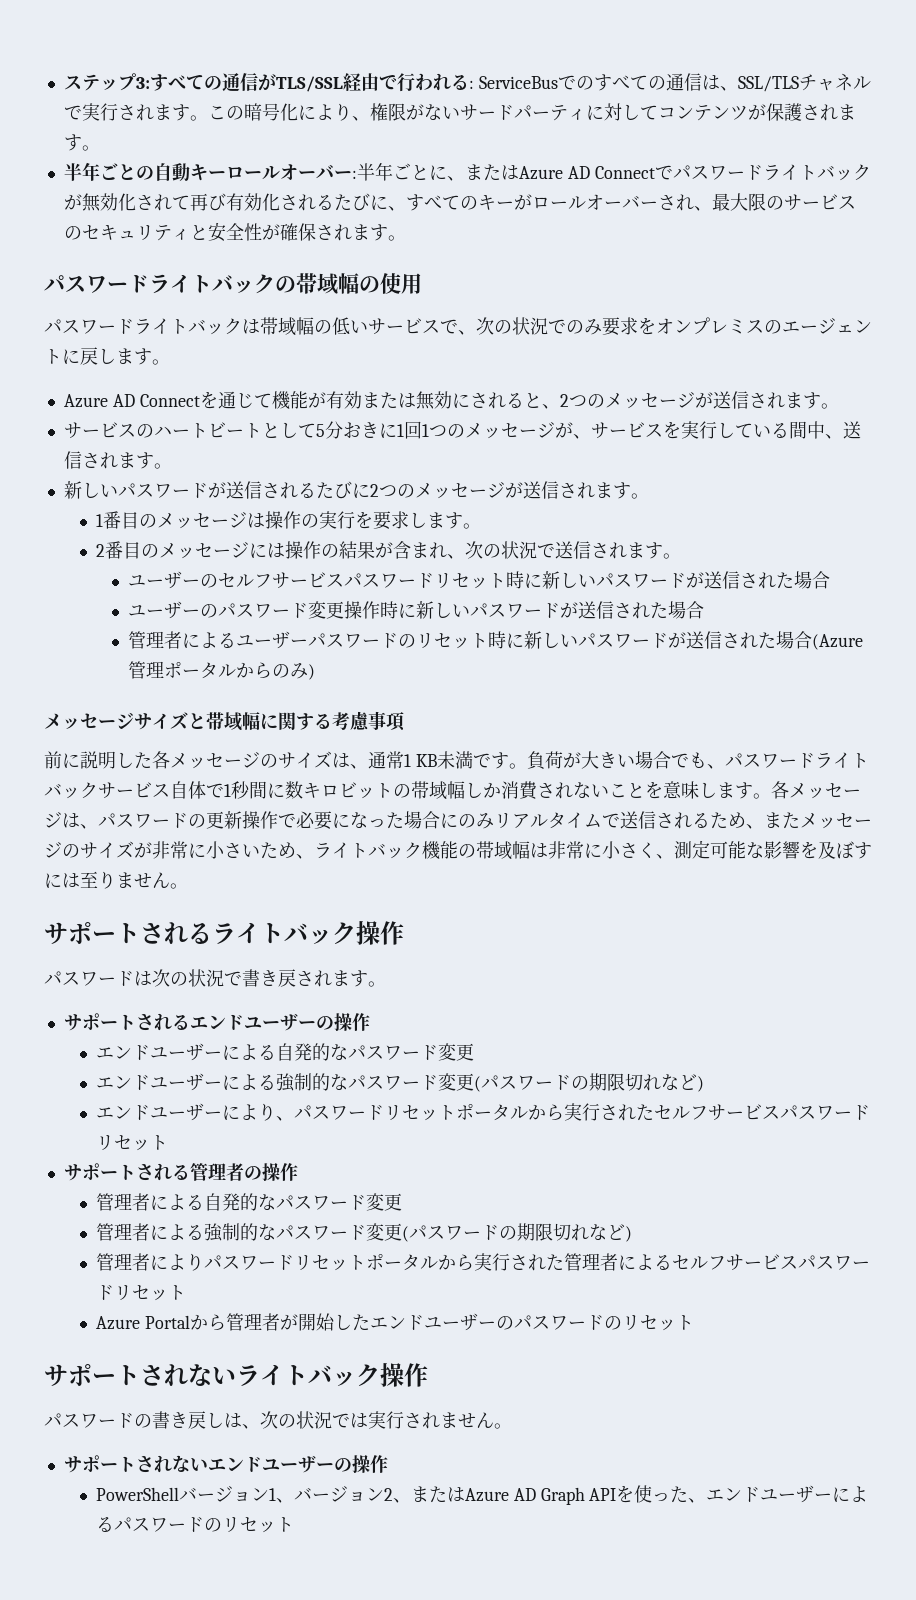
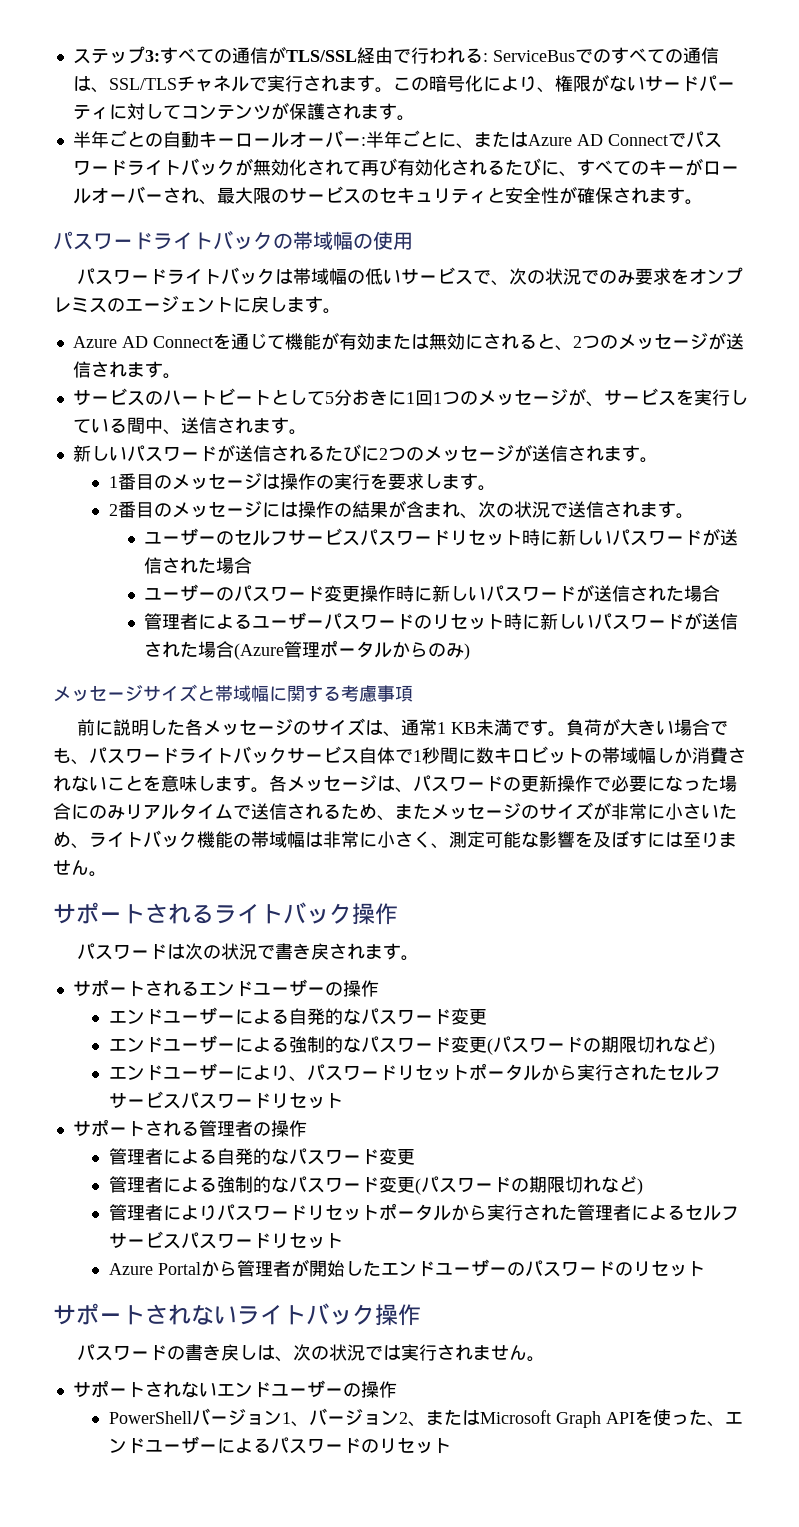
- PowerShellバージョン1、バージョン2、またはAzure AD Graph APIを使った、エンドユーザーによるパスワードのリセット
+ PowerShellバージョン1、バージョン2、またはMicrosoft Graph APIを使った、エンドユーザーによるパスワードのリセット

